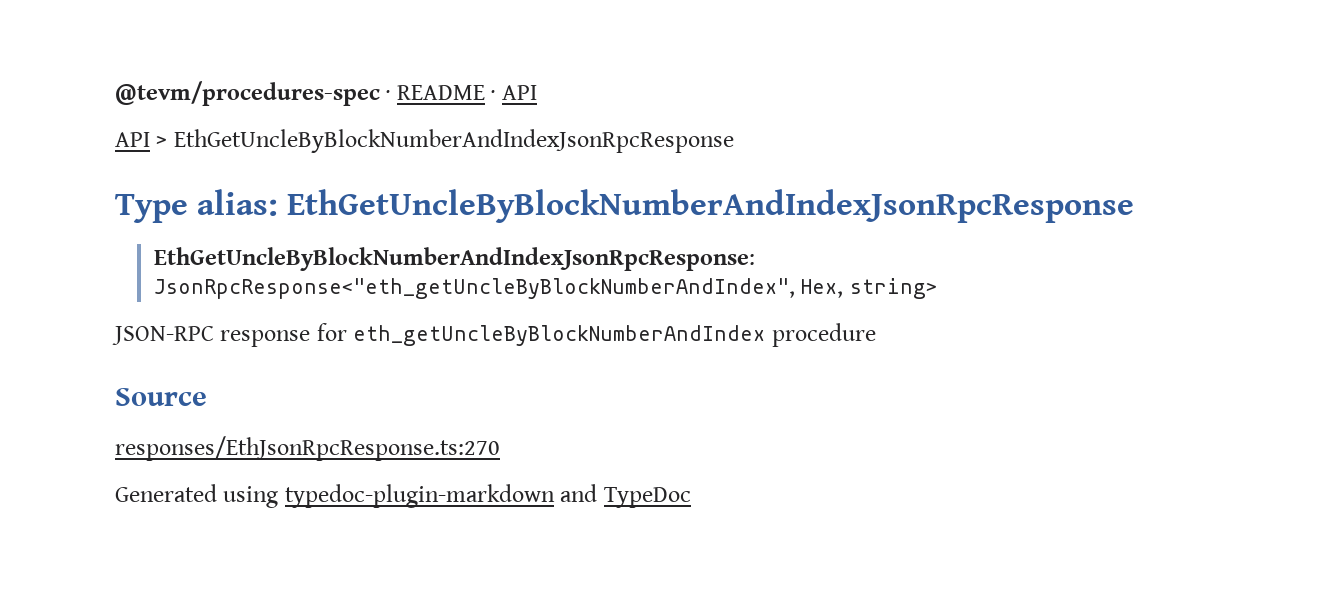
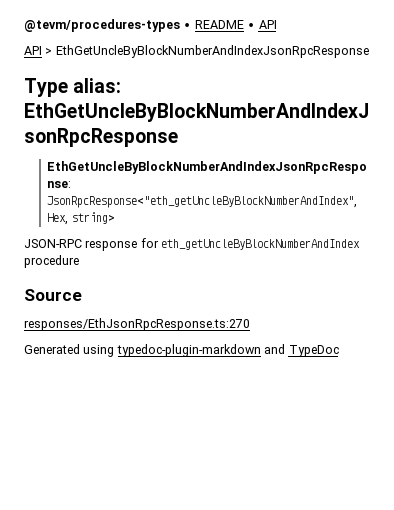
- @tevm/procedures-spec ∙ README ∙ API
+ @tevm/procedures-types ∙ README ∙ API

